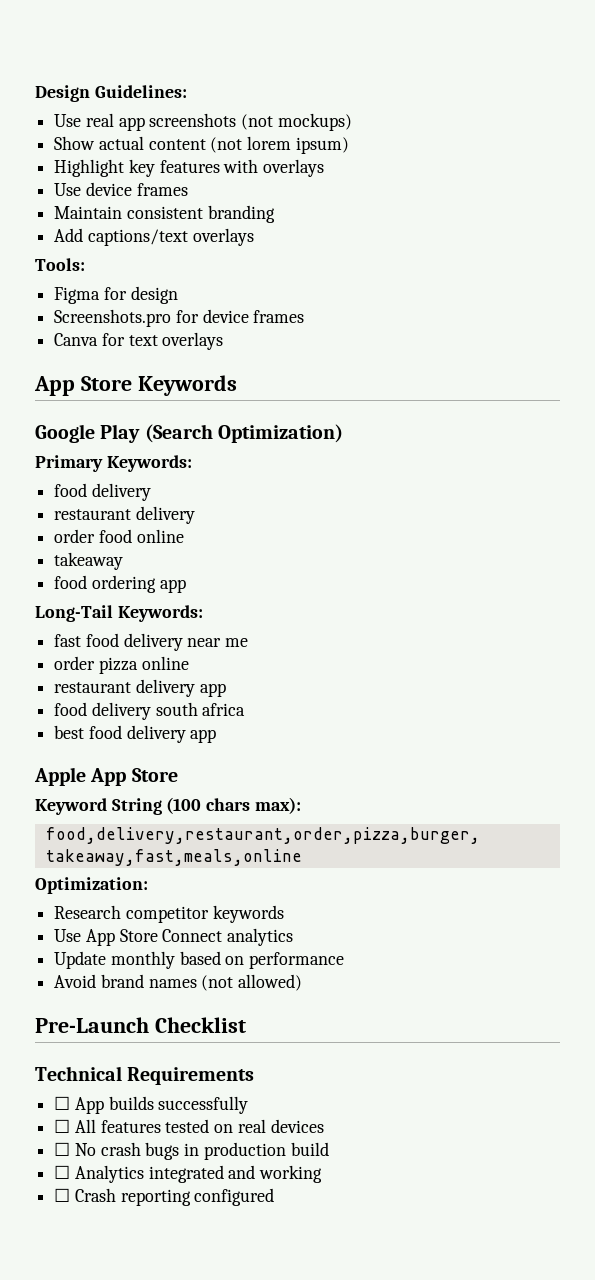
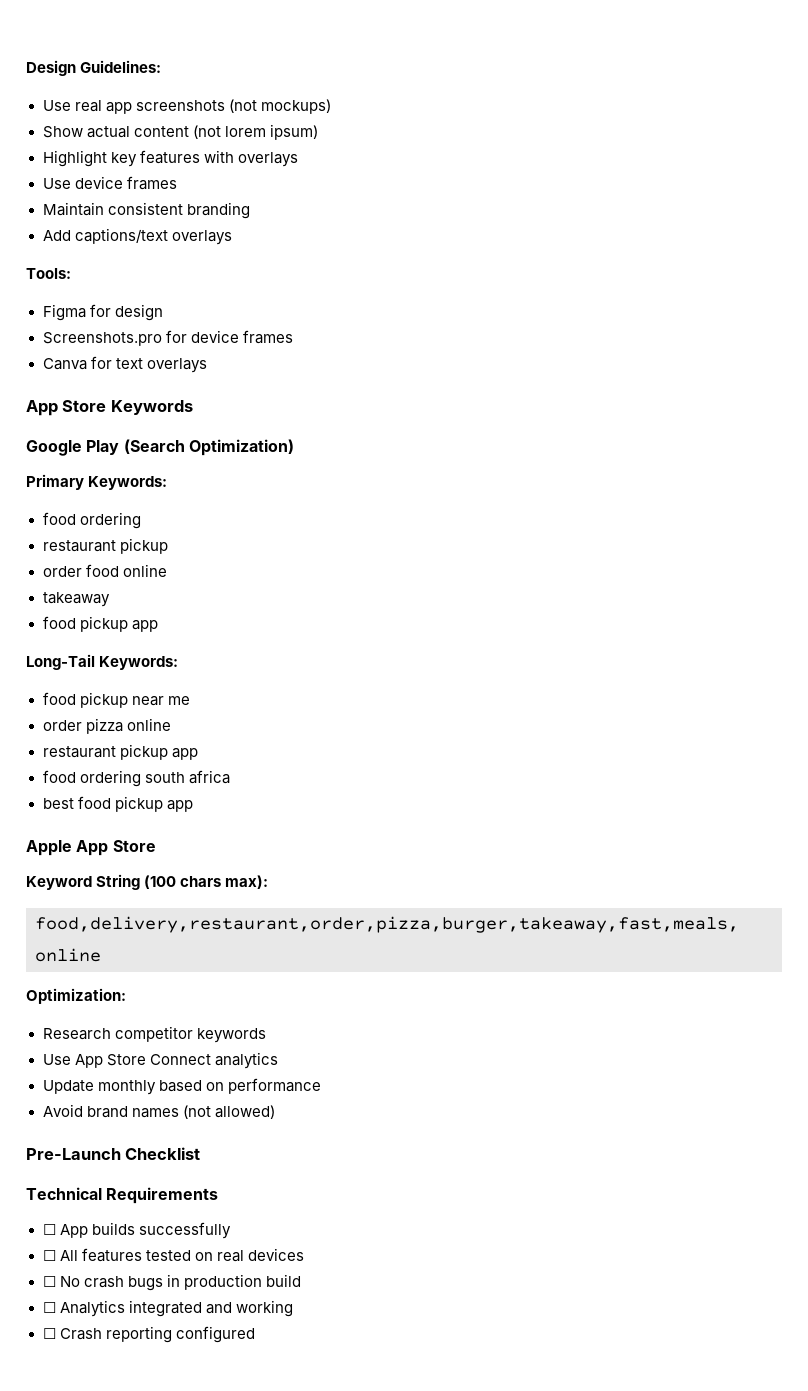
  Primary Keywords:
- food delivery
- restaurant delivery
+ food ordering
+ restaurant pickup
  takeaway
- food ordering app
+ food pickup app
- fast food delivery near me
+ food pickup near me
- restaurant delivery app
+ restaurant pickup app
- food delivery south africa
+ food ordering south africa
- best food delivery app
+ best food pickup app

